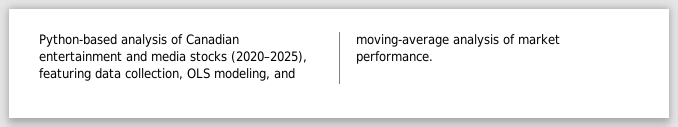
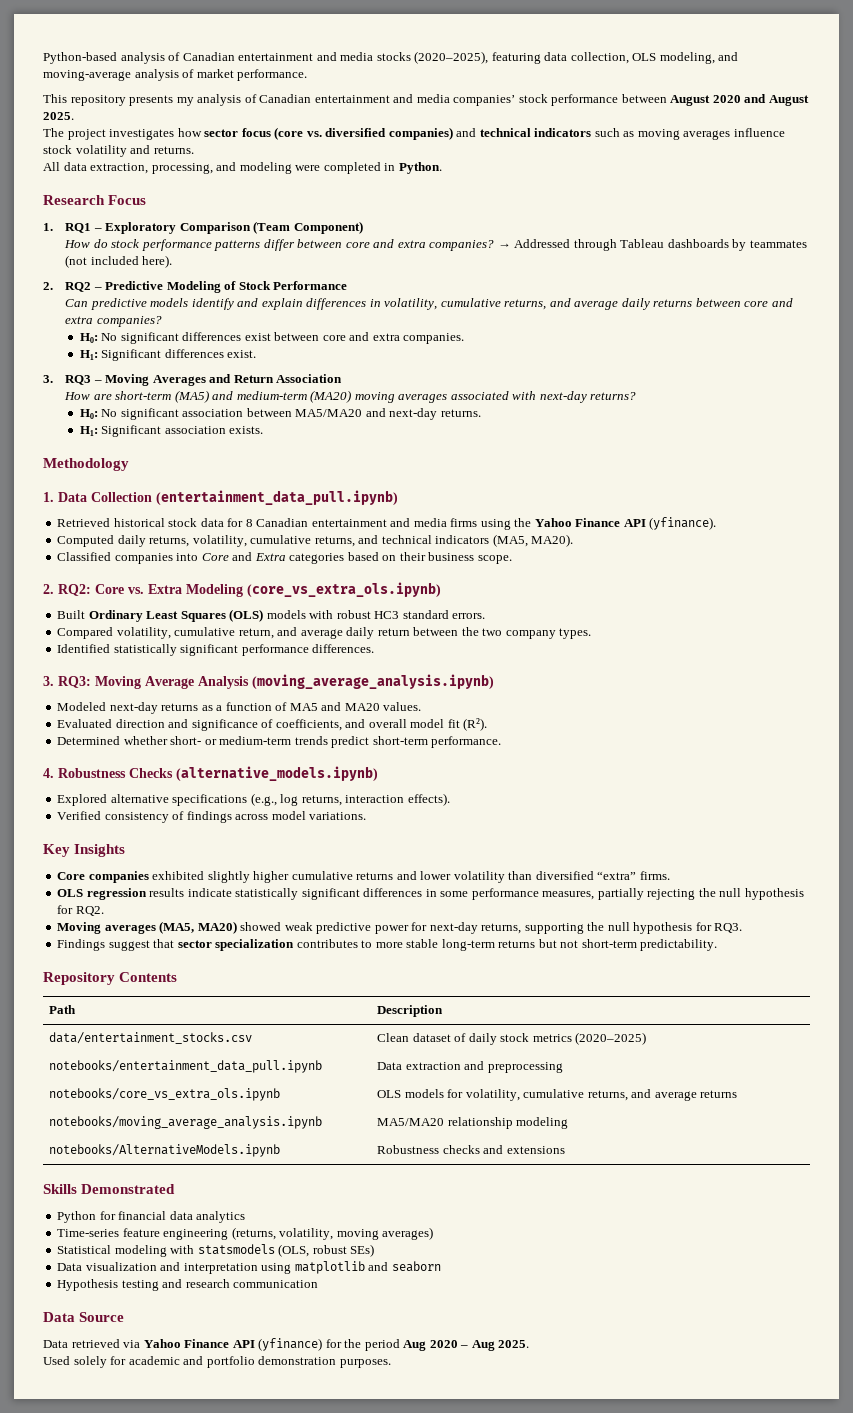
+ This repository presents my analysis of Canadian entertainment and media companies’ stock performance between August 2020 and August 2025.
+ The project investigates how sector focus (core vs. diversified companies) and technical indicators such as moving averages influence stock volatility and returns.
+ All data extraction, processing, and modeling were completed in Python.
+ Research Focus
+ 1. RQ1 – Exploratory Comparison (Team Component)
+ How do stock performance patterns differ between core and extra companies? → Addressed through Tableau dashboards by teammates (not included here).
+ 2. RQ2 – Predictive Modeling of Stock Performance
+ Can predictive models identify and explain differences in volatility, cumulative returns, and average daily returns between core and extra companies?
+ H₀: No significant differences exist between core and extra companies.
+ H₁: Significant differences exist.
+ 3. RQ3 – Moving Averages and Return Association
+ How are short-term (MA5) and medium-term (MA20) moving averages associated with next-day returns?
+ H₀: No significant association between MA5/MA20 and next-day returns.
+ H₁: Significant association exists.
+ Methodology
+ 1. Data Collection (entertainment_data_pull.ipynb)
+ Retrieved historical stock data for 8 Canadian entertainment and media firms using the Yahoo Finance API (yfinance).
+ Computed daily returns, volatility, cumulative returns, and technical indicators (MA5, MA20).
+ Classified companies into Core and Extra categories based on their business scope.
+ 2. RQ2: Core vs. Extra Modeling (core_vs_extra_ols.ipynb)
+ Built Ordinary Least Squares (OLS) models with robust HC3 standard errors.
+ Compared volatility, cumulative return, and average daily return between the two company types.
+ Identified statistically significant performance differences.
+ 3. RQ3: Moving Average Analysis (moving_average_analysis.ipynb)
+ Modeled next-day returns as a function of MA5 and MA20 values.
+ Evaluated direction and significance of coefficients, and overall model fit (R²).
+ Determined whether short- or medium-term trends predict short-term performance.
+ 4. Robustness Checks (alternative_models.ipynb)
+ Explored alternative specifications (e.g., log returns, interaction effects).
+ Verified consistency of findings across model variations.
+ Key Insights
+ Core companies exhibited slightly higher cumulative returns and lower volatility than diversified “extra” firms.
+ OLS regression results indicate statistically significant differences in some performance measures, partially rejecting the null hypothesis for RQ2.
+ Moving averages (MA5, MA20) showed weak predictive power for next-day returns, supporting the null hypothesis for RQ3.
+ Findings suggest that sector specialization contributes to more stable long-term returns but not short-term predictability.
+ Repository Contents
+ Path | Description
+ data/entertainment_stocks.csv | Clean dataset of daily stock metrics (2020–2025)
+ notebooks/entertainment_data_pull.ipynb | Data extraction and preprocessing
+ notebooks/core_vs_extra_ols.ipynb | OLS models for volatility, cumulative returns, and average returns
+ notebooks/moving_average_analysis.ipynb | MA5/MA20 relationship modeling
+ notebooks/AlternativeModels.ipynb | Robustness checks and extensions
+ Skills Demonstrated
+ Python for financial data analytics
+ Time-series feature engineering (returns, volatility, moving averages)
+ Statistical modeling with statsmodels (OLS, robust SEs)
+ Data visualization and interpretation using matplotlib and seaborn
+ Hypothesis testing and research communication
+ Data Source
+ Data retrieved via Yahoo Finance API (yfinance) for the period Aug 2020 – Aug 2025.
+ Used solely for academic and portfolio demonstration purposes.

